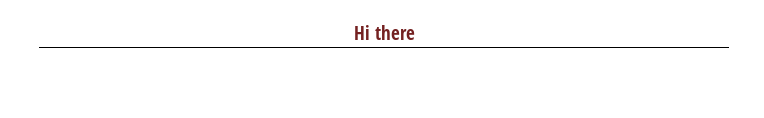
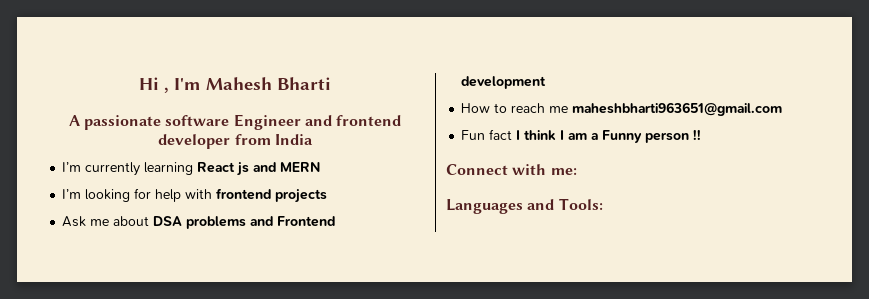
- Hi there
+ Hi , I'm Mahesh Bharti
+ A passionate software Engineer and frontend developer from India
+ I’m currently learning React js and MERN
+ I’m looking for help with frontend projects
+ Ask me about DSA problems and Frontend development
+ How to reach me maheshbharti963651@gmail.com
+ Fun fact I think I am a Funny person !!
+ Connect with me:
+ Languages and Tools:

